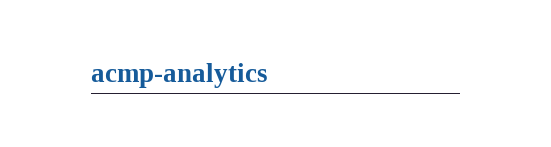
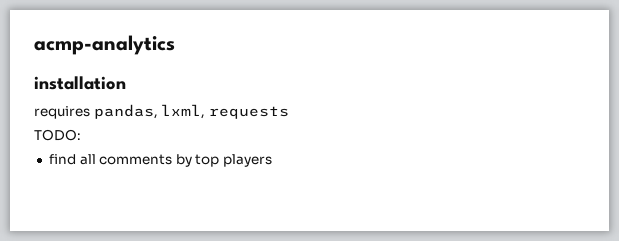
+ installation
+ requires pandas, lxml, requests
+ TODO:
+ find all comments by top players

